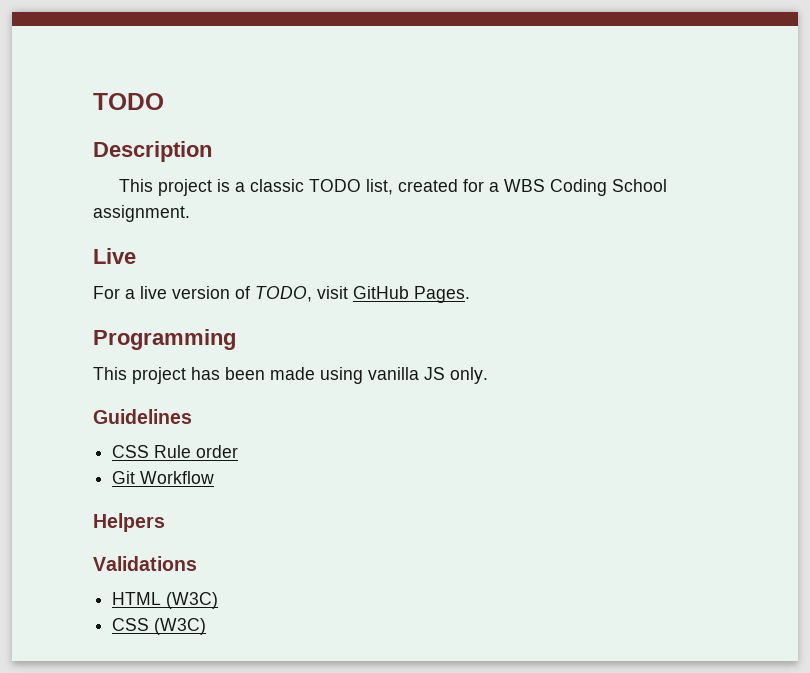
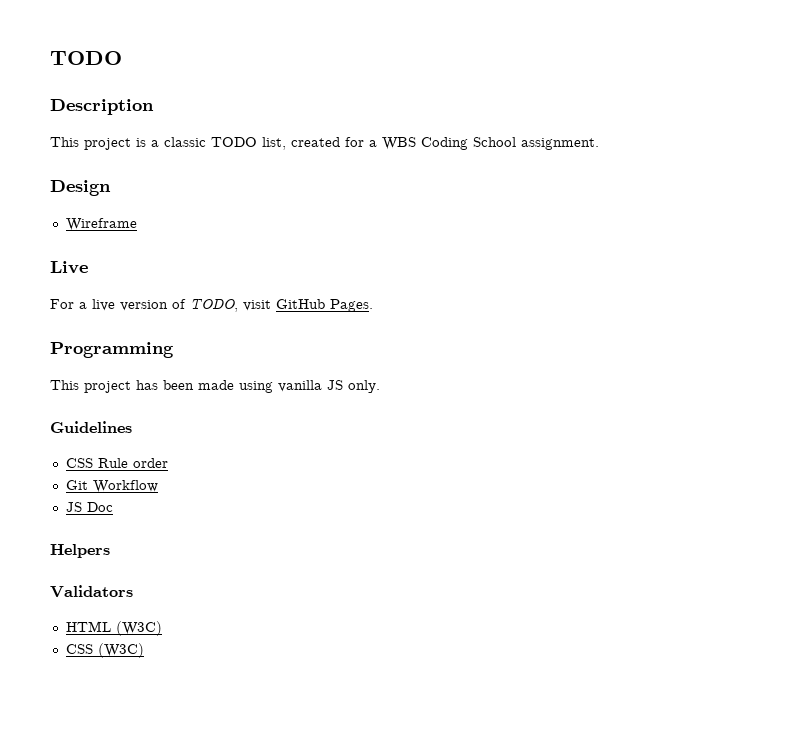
+ Design
+ Wireframe
+ JS Doc
- Validations
+ Validators

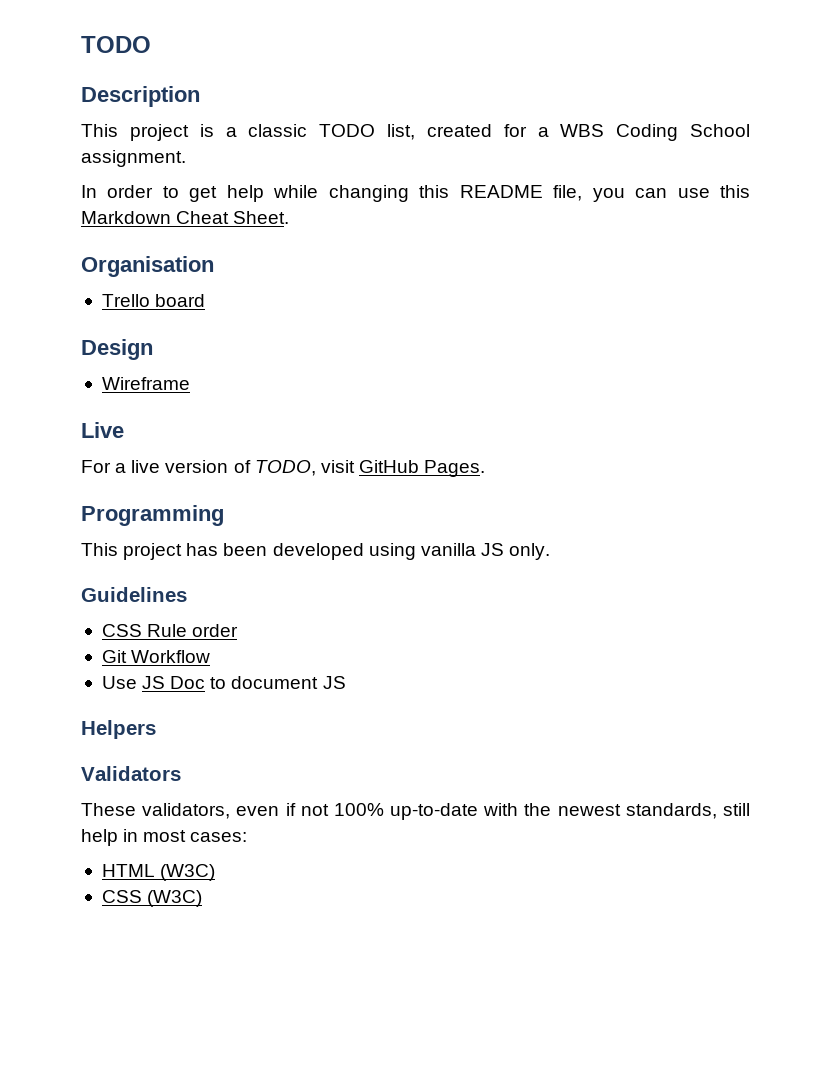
+ In order to get help while changing this README file, you can use this Markdown Cheat Sheet.
+ Organisation
+ Trello board
- This project has been made using vanilla JS only.
+ This project has been developed using vanilla JS only.
- JS Doc
+ Use JS Doc to document JS
+ These validators, even if not 100% up-to-date with the newest standards, still help in most cases:

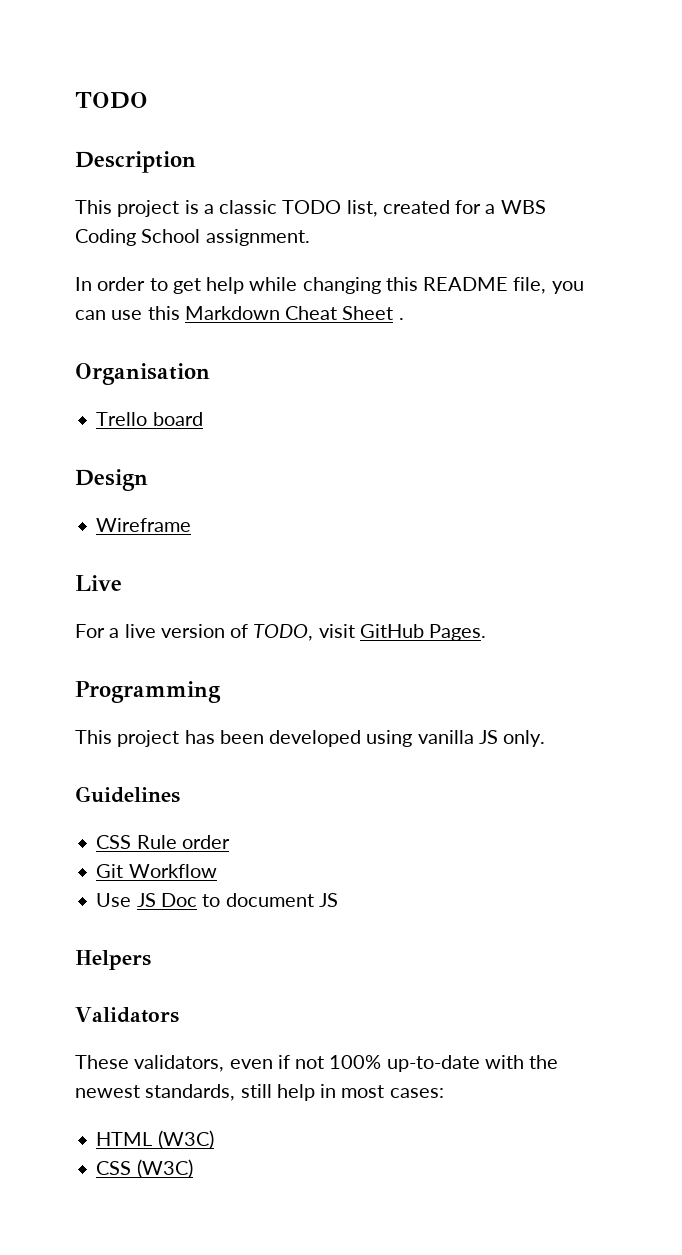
- In order to get help while changing this README file, you can use this Markdown Cheat Sheet.
+ In order to get help while changing this README file, you can use this Markdown Cheat Sheet .

